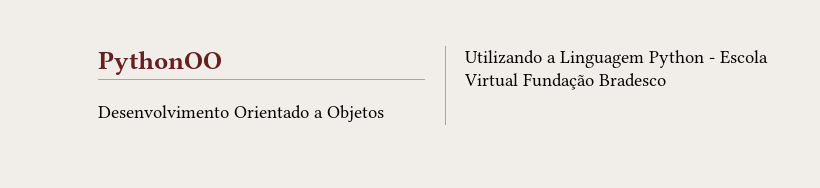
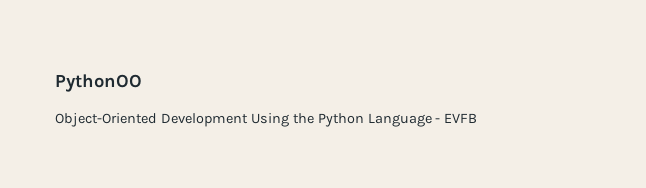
- Desenvolvimento Orientado a Objetos Utilizando a Linguagem Python - Escola Virtual Fundação Bradesco
+ Object-Oriented Development Using the Python Language - EVFB

